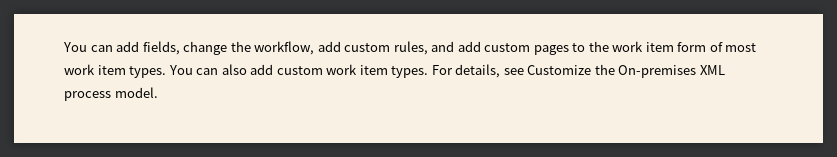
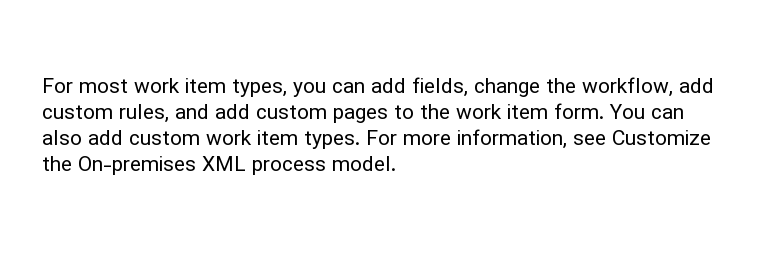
- You can add fields, change the workflow, add custom rules, and add custom pages to the work item form of most work item types.
+ For most work item types, you can add fields, change the workflow, add custom rules, and add custom pages to the work item form.
- For details, see Customize the On-premises XML process model.
+ For more information, see Customize the On-premises XML process model.

